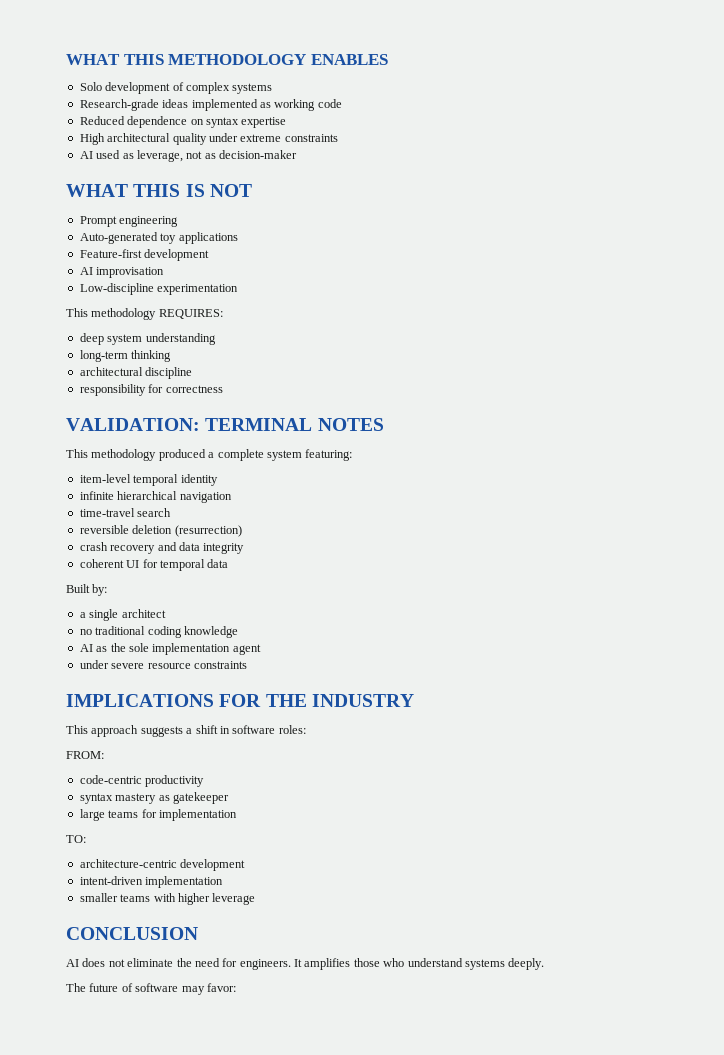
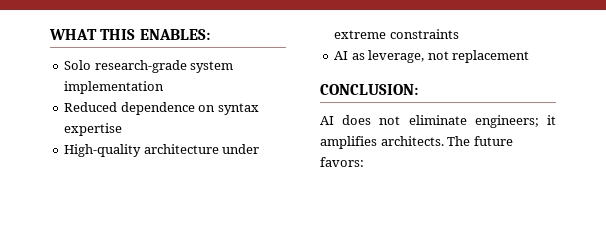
- WHAT THIS METHODOLOGY ENABLES
+ WHAT THIS ENABLES:
- Solo development of complex systems
- Research-grade ideas implemented as working code
+ Solo research-grade system implementation
- High architectural quality under extreme constraints
+ High-quality architecture under extreme constraints
- AI used as leverage, not as decision-maker
- WHAT THIS IS NOT
- Prompt engineering
- Auto-generated toy applications
- Feature-first development
- AI improvisation
- Low-discipline experimentation
- This methodology REQUIRES:
- deep system understanding
- long-term thinking
- architectural discipline
- responsibility for correctness
- VALIDATION: TERMINAL NOTES
- This methodology produced a complete system featuring:
- item-level temporal identity
- infinite hierarchical navigation
- time-travel search
- reversible deletion (resurrection)
- crash recovery and data integrity
- coherent UI for temporal data
- Built by:
- a single architect
- no traditional coding knowledge
- AI as the sole implementation agent
- under severe resource constraints
- IMPLICATIONS FOR THE INDUSTRY
- This approach suggests a shift in software roles:
- FROM:
- code-centric productivity
- syntax mastery as gatekeeper
- large teams for implementation
- TO:
- architecture-centric development
- intent-driven implementation
- smaller teams with higher leverage
- CONCLUSION
- AI does not eliminate the need for engineers. It amplifies those who understand systems deeply.
- The future of software may favor:
+ AI as leverage, not replacement
+ CONCLUSION:
+ AI does not eliminate engineers; it amplifies architects. The future favors:

